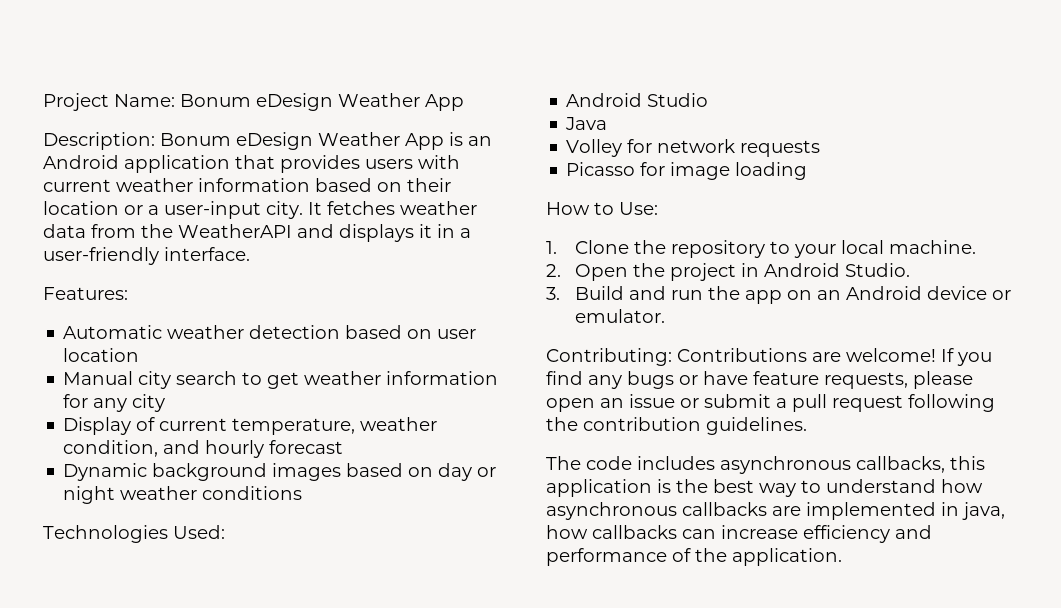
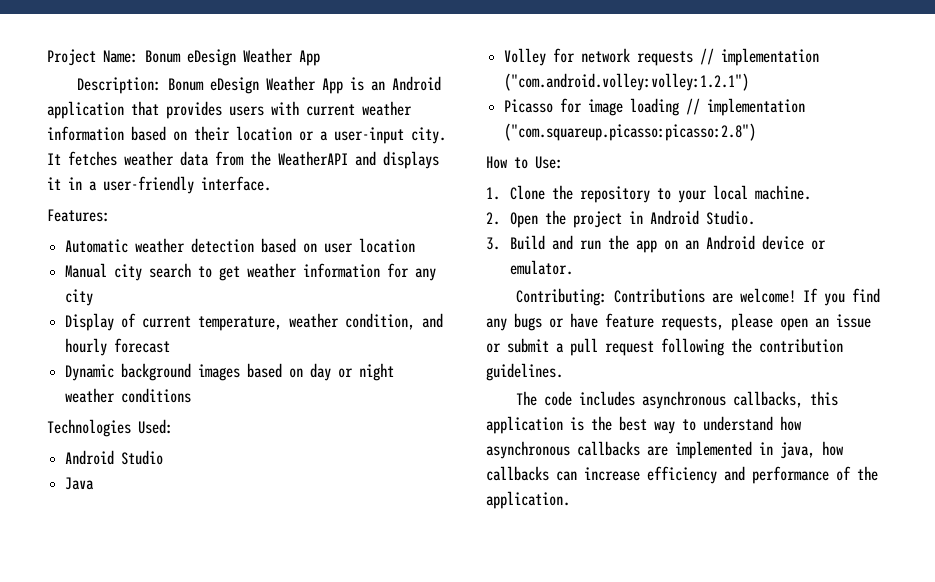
- Volley for network requests
+ Volley for network requests // implementation ("com.android.volley:volley:1.2.1")
- Picasso for image loading
+ Picasso for image loading // implementation ("com.squareup.picasso:picasso:2.8")

